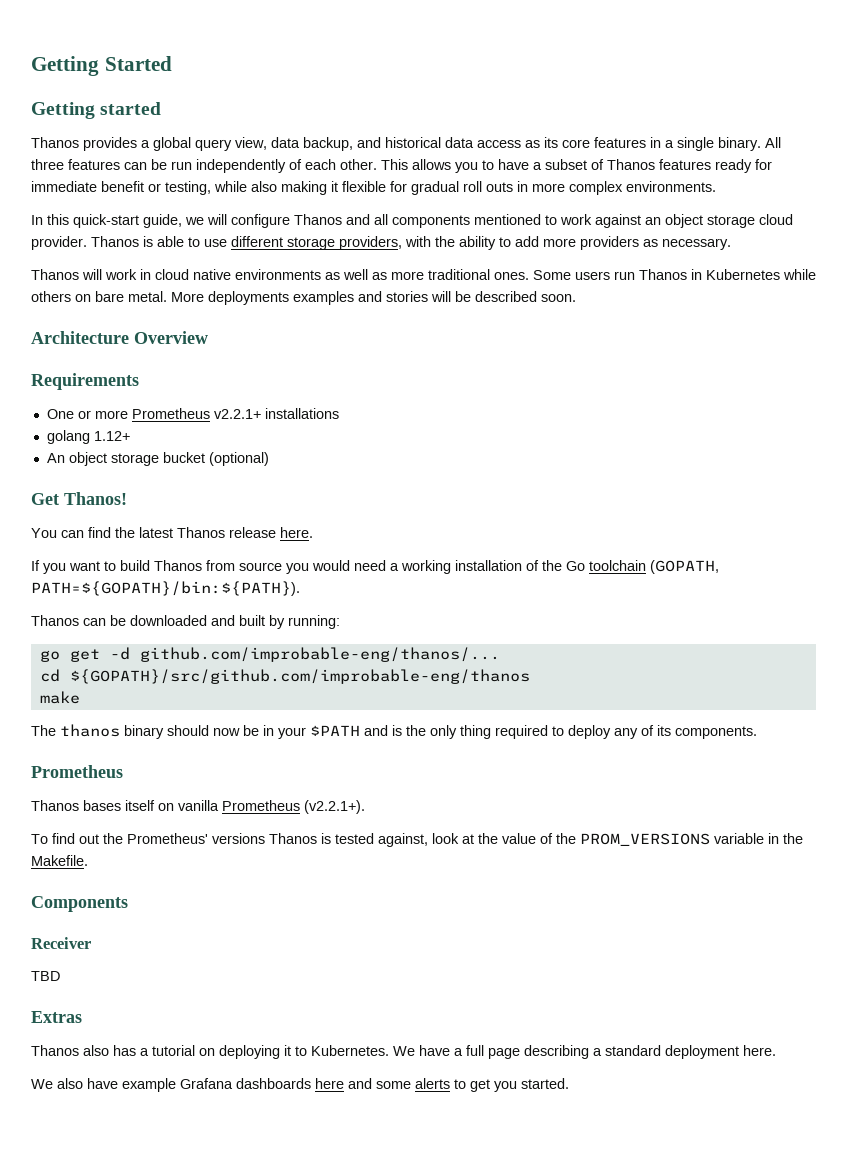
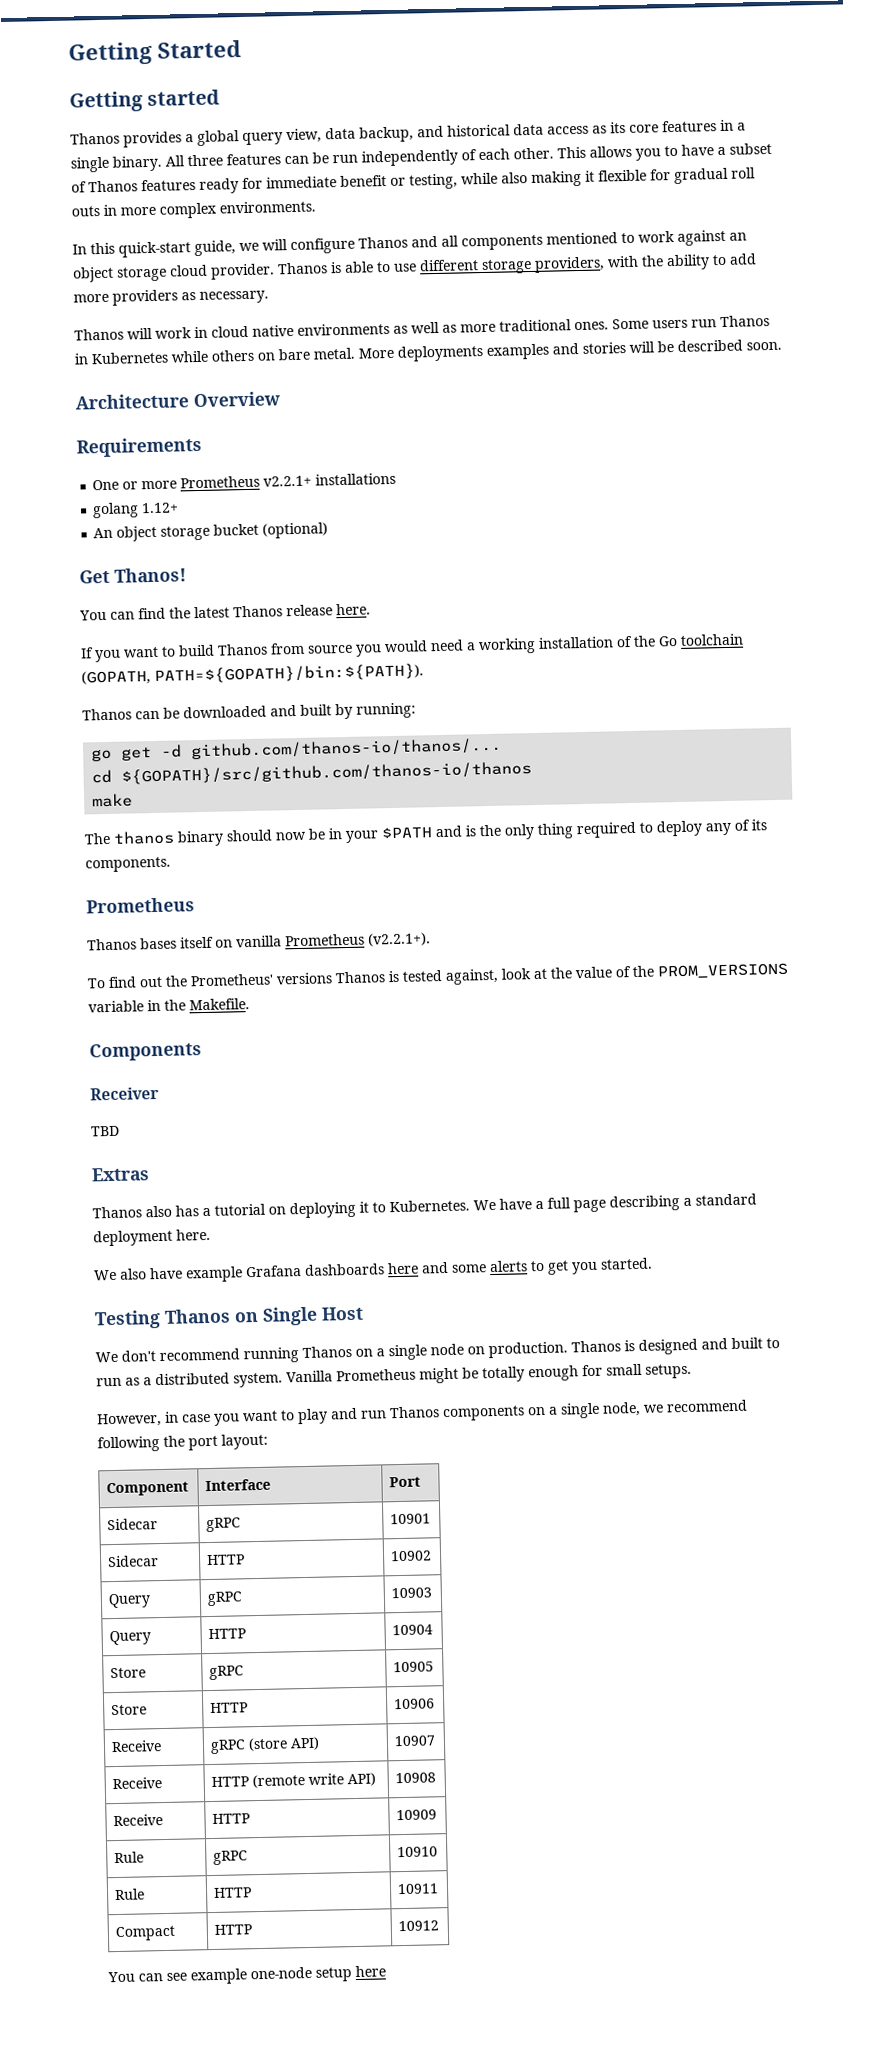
- go get -d github.com/improbable-eng/thanos/...
+ go get -d github.com/thanos-io/thanos/...
- cd ${GOPATH}/src/github.com/improbable-eng/thanos
+ cd ${GOPATH}/src/github.com/thanos-io/thanos
+ Testing Thanos on Single Host
+ We don't recommend running Thanos on a single node on production. Thanos is designed and built to run as a distributed system. Vanilla Prometheus might be totally enough for small setups.
+ However, in case you want to play and run Thanos components on a single node, we recommend following the port layout:
+ Component | Interface | Port
+ Sidecar | gRPC | 10901
+ Sidecar | HTTP | 10902
+ Query | gRPC | 10903
+ Query | HTTP | 10904
+ Store | gRPC | 10905
+ Store | HTTP | 10906
+ Receive | gRPC (store API) | 10907
+ Receive | HTTP (remote write API) | 10908
+ Receive | HTTP | 10909
+ Rule | gRPC | 10910
+ Rule | HTTP | 10911
+ Compact | HTTP | 10912
+ You can see example one-node setup here

